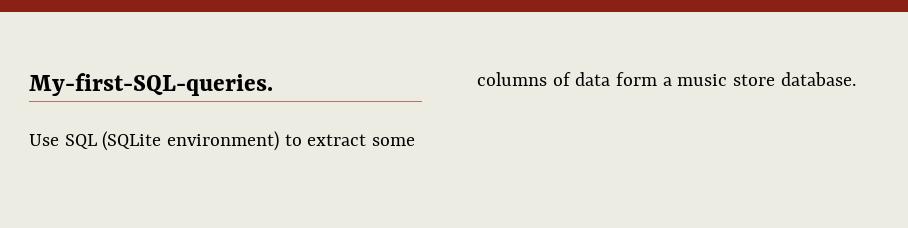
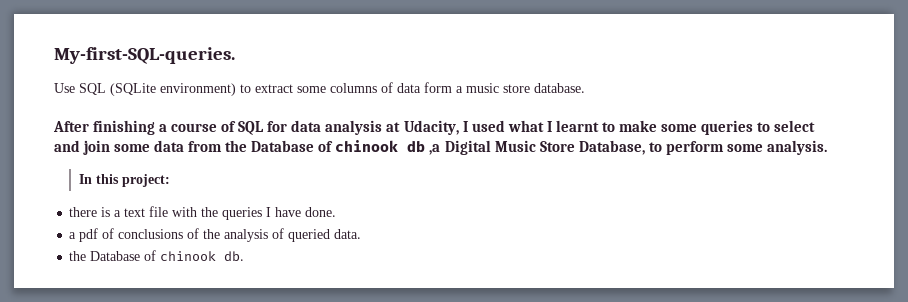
+ After finishing a course of SQL for data analysis at Udacity, I used what I learnt to make some queries to select and join some data from the Database of chinook db ,a Digital Music Store Database, to perform some analysis.
+ In this project:
+ there is a text file with the queries I have done.
+ a pdf of conclusions of the analysis of queried data.
+ the Database of chinook db.

